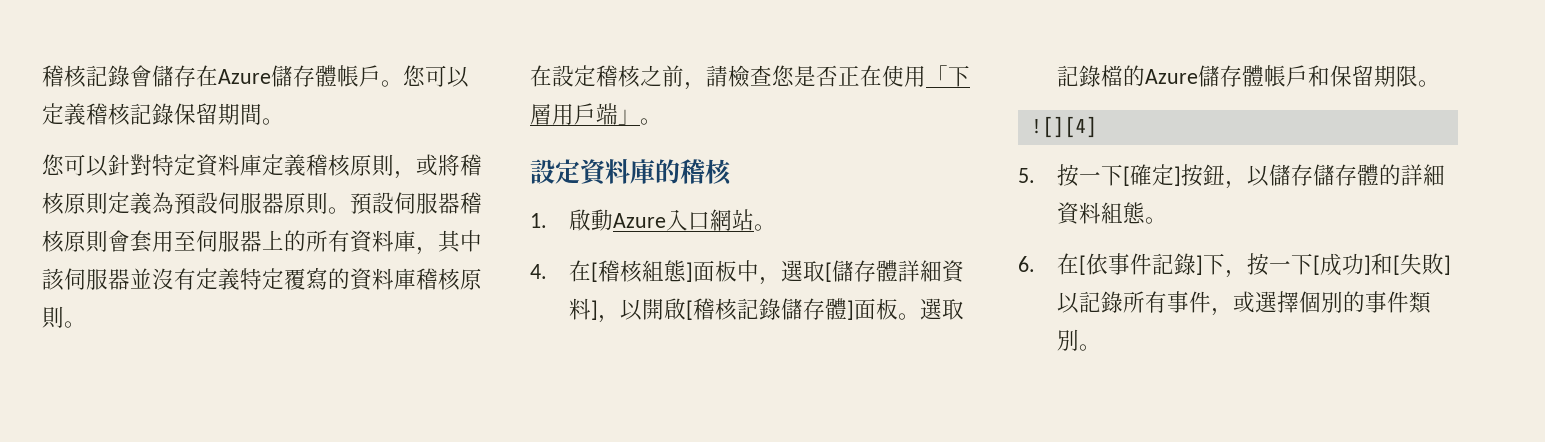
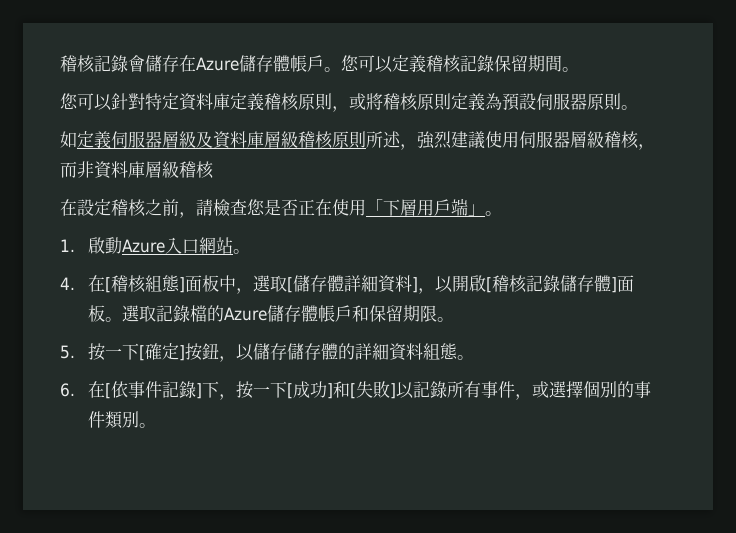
- 您可以針對特定資料庫定義稽核原則，或將稽核原則定義為預設伺服器原則。預設伺服器稽核原則會套用至伺服器上的所有資料庫，其中該伺服器並沒有定義特定覆寫的資料庫稽核原則。
+ 您可以針對特定資料庫定義稽核原則，或將稽核原則定義為預設伺服器原則。
+ 如定義伺服器層級及資料庫層級稽核原則所述，強烈建議使用伺服器層級稽核，而非資料庫層級稽核
- 設定資料庫的稽核
- ![][4]

